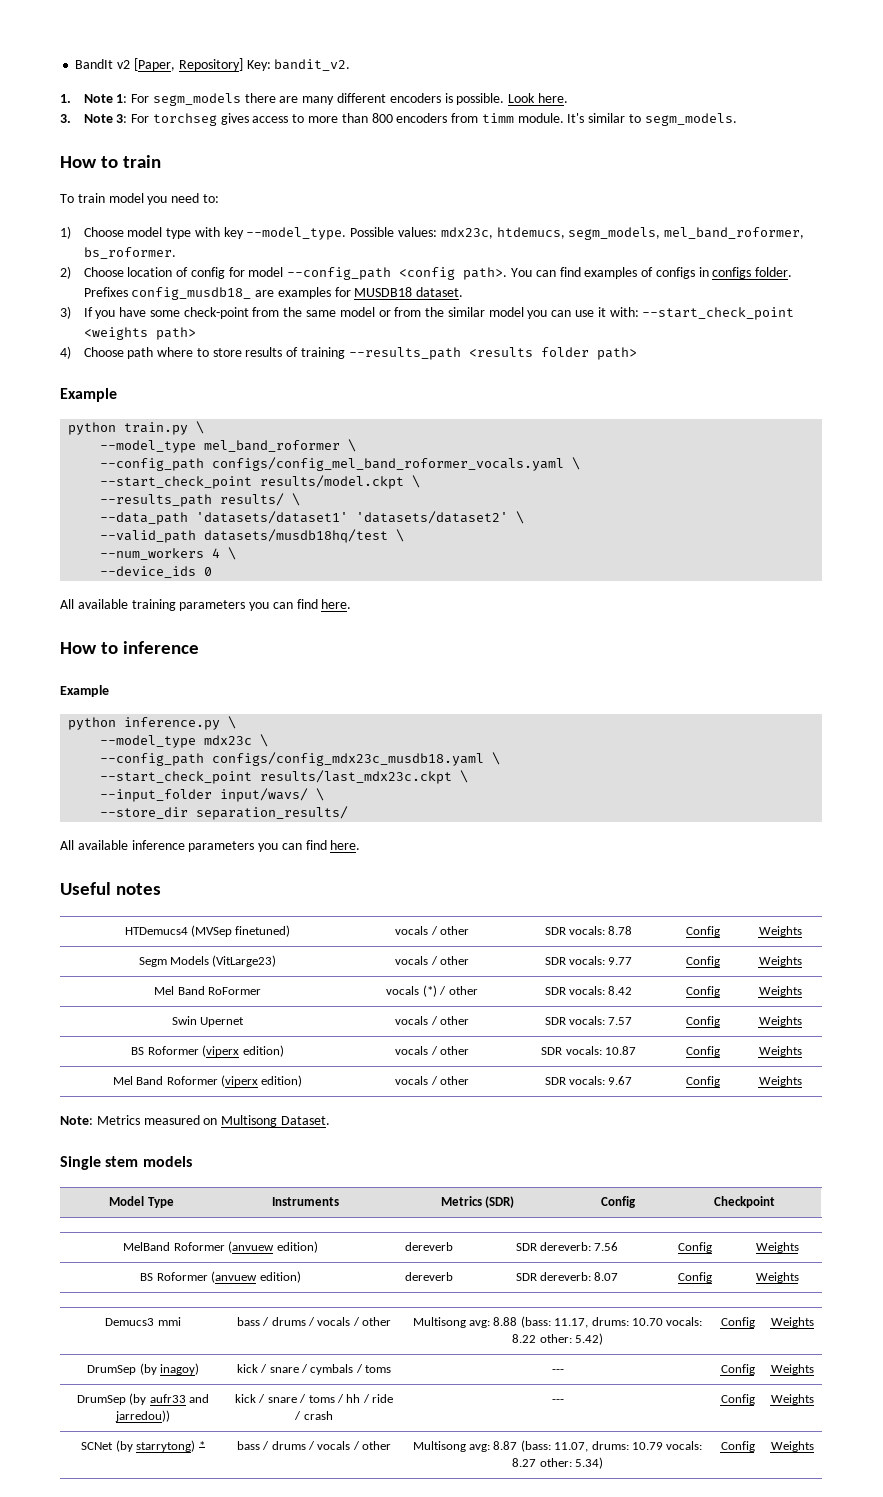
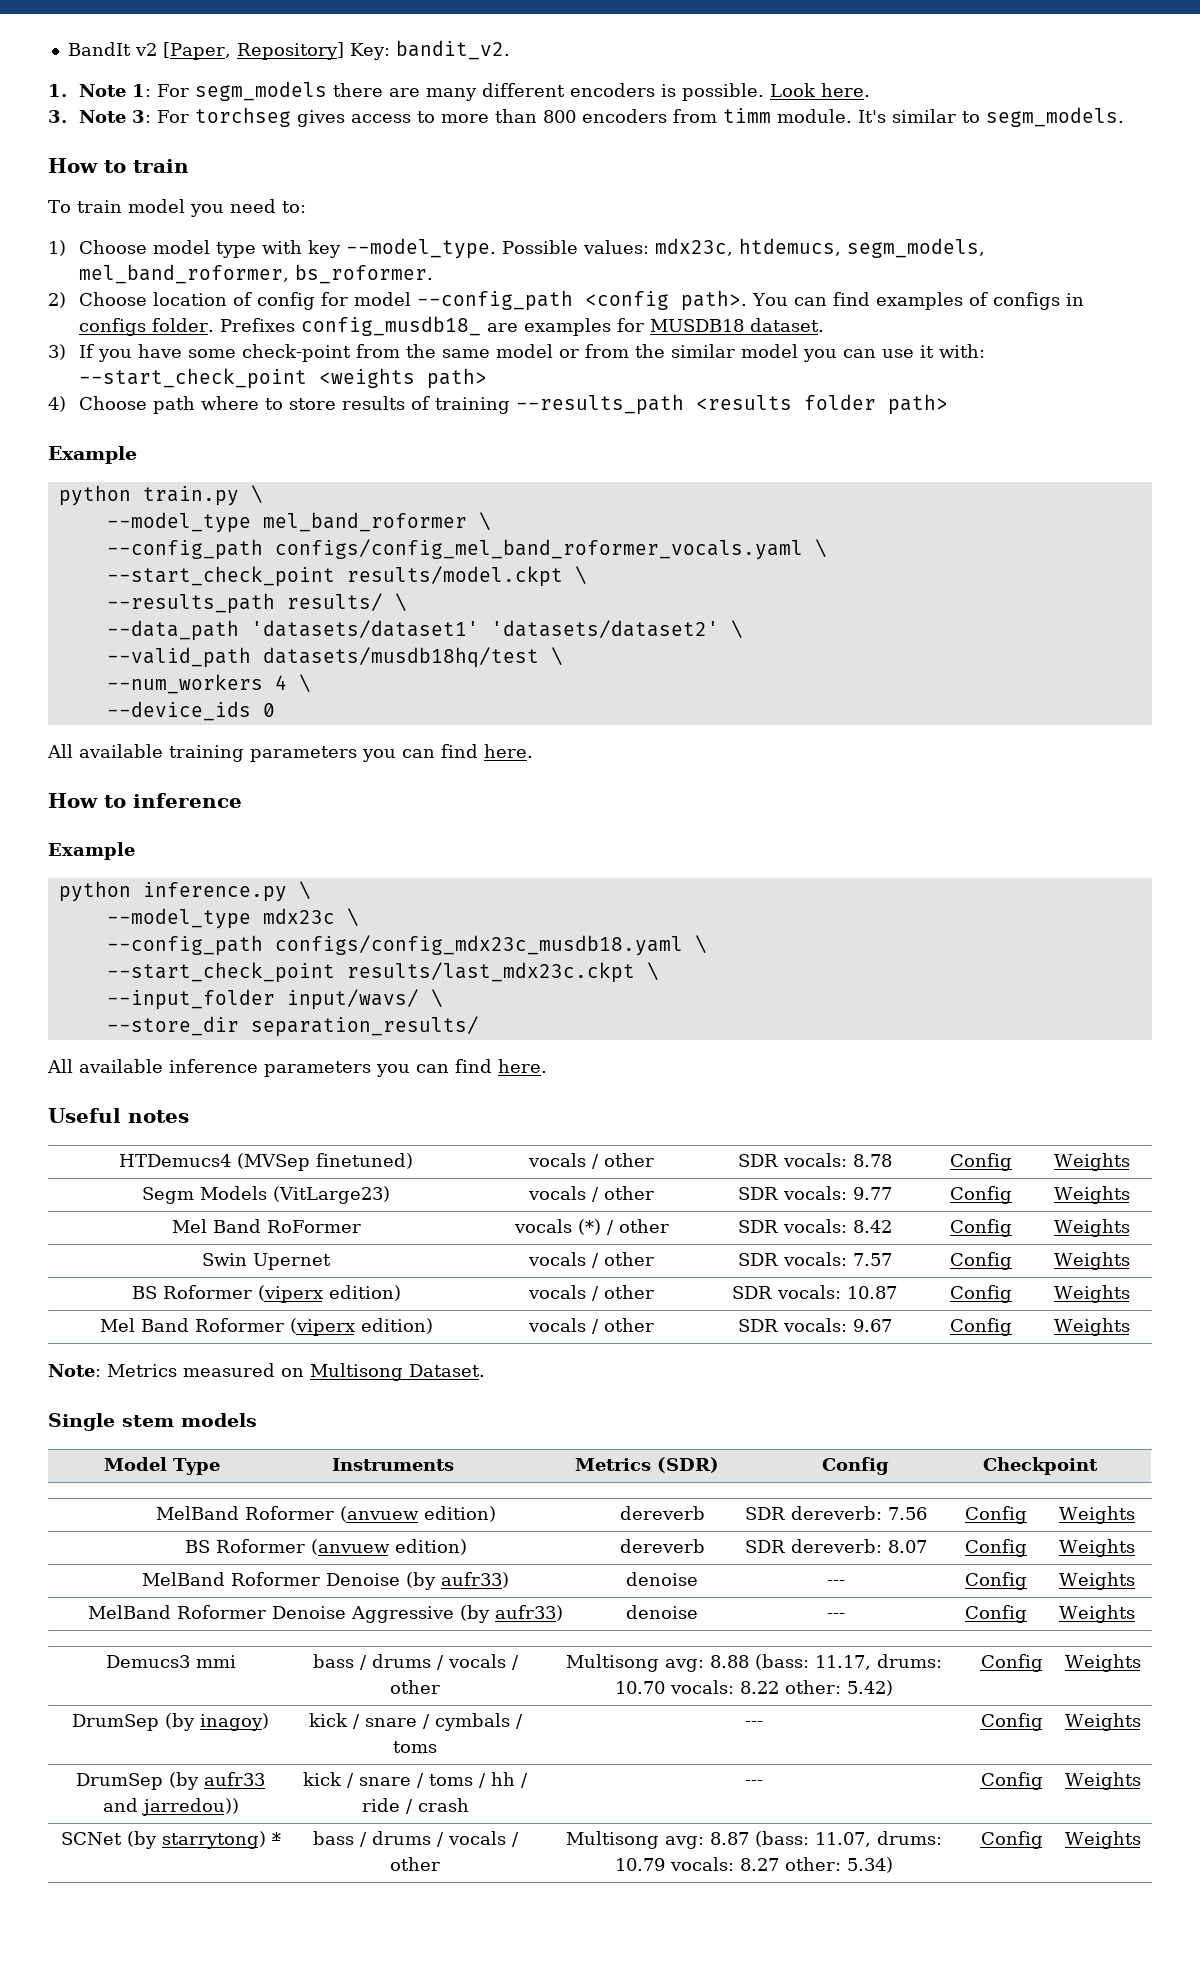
+ MelBand Roformer Denoise (by aufr33) | denoise | --- | Config | Weights
+ MelBand Roformer Denoise Aggressive (by aufr33) | denoise | --- | Config | Weights

